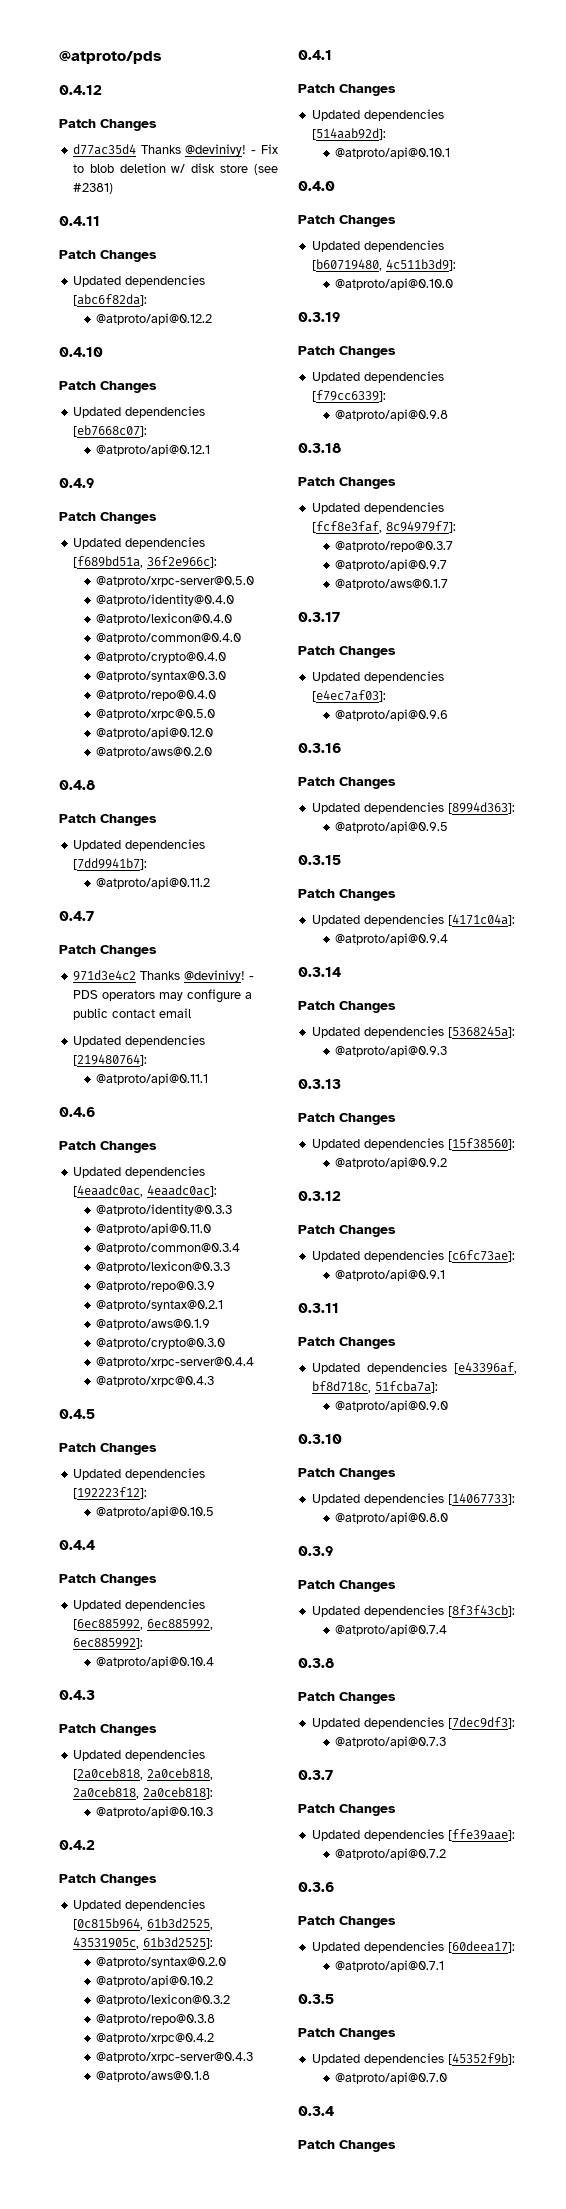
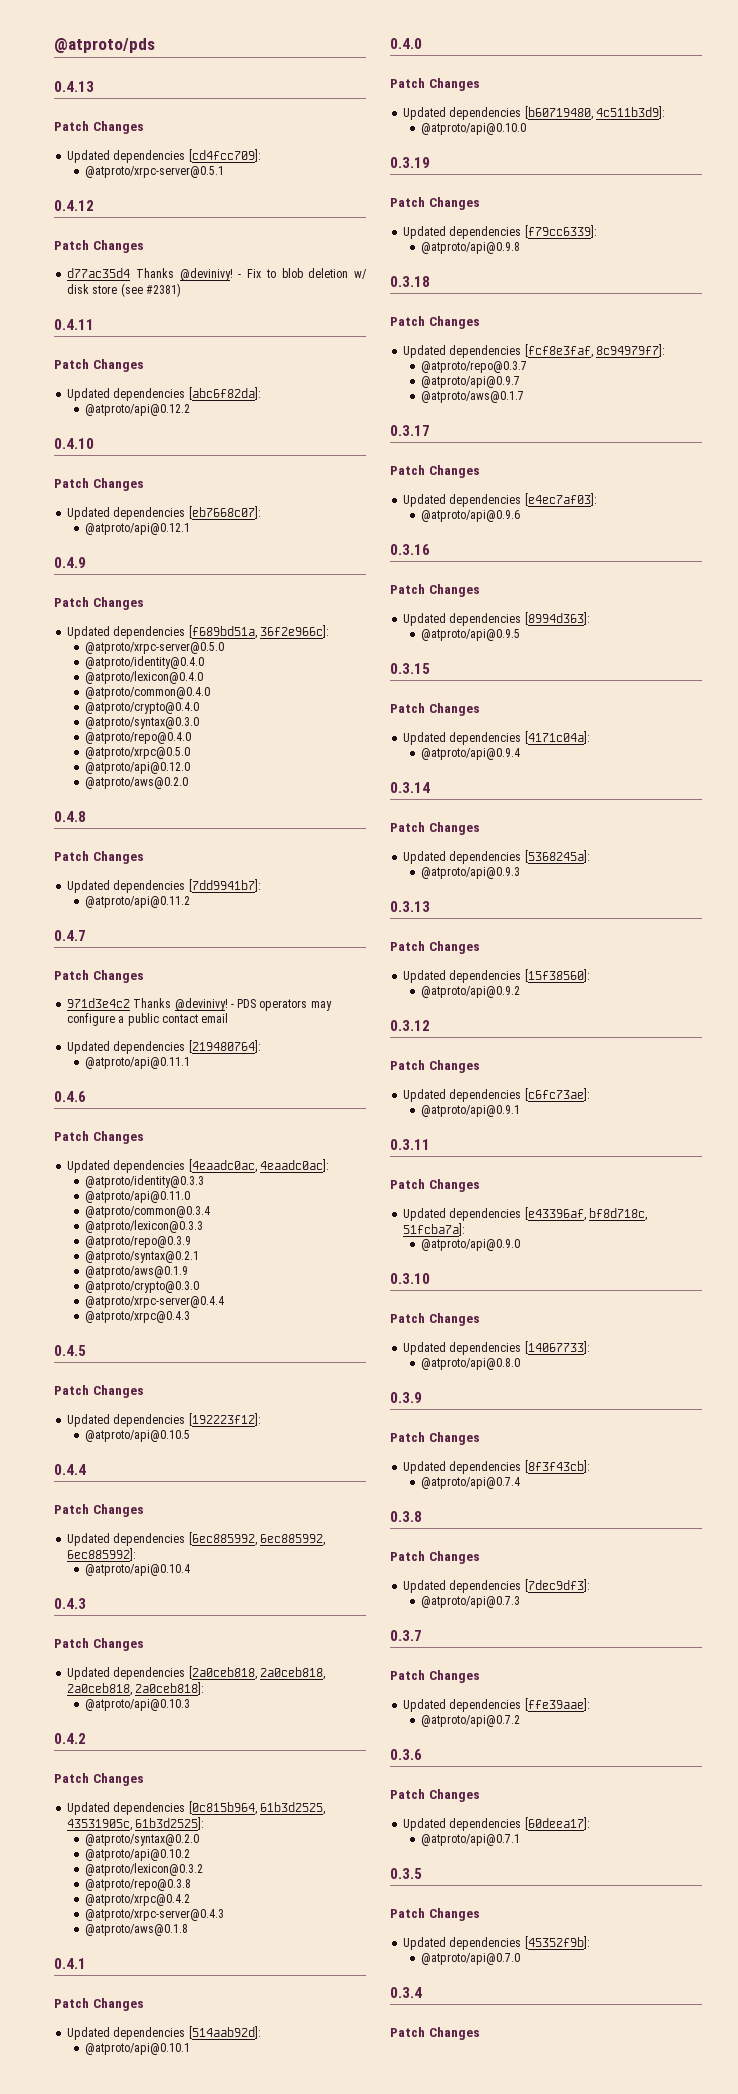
+ 0.4.13
+ Patch Changes
+ Updated dependencies [cd4fcc709]:
+ @atproto/xrpc-server@0.5.1

